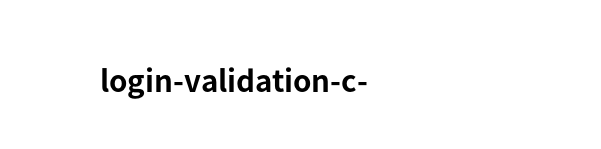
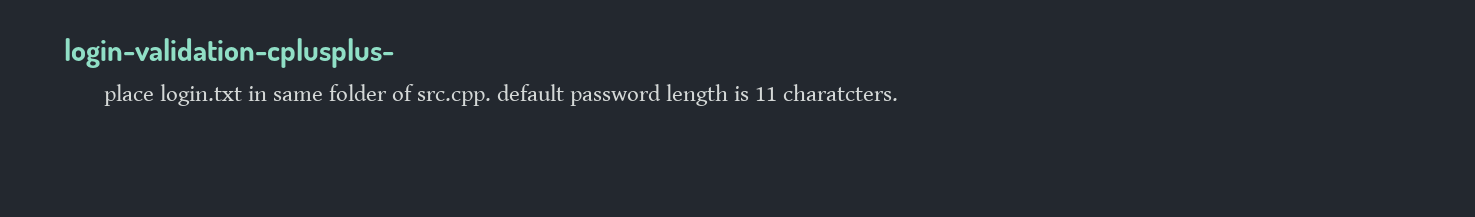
- login-validation-c-
+ login-validation-cplusplus-
+ place login.txt in same folder of src.cpp. default password length is 11 charatcters.

